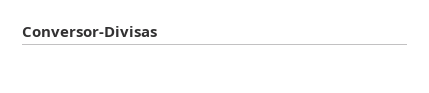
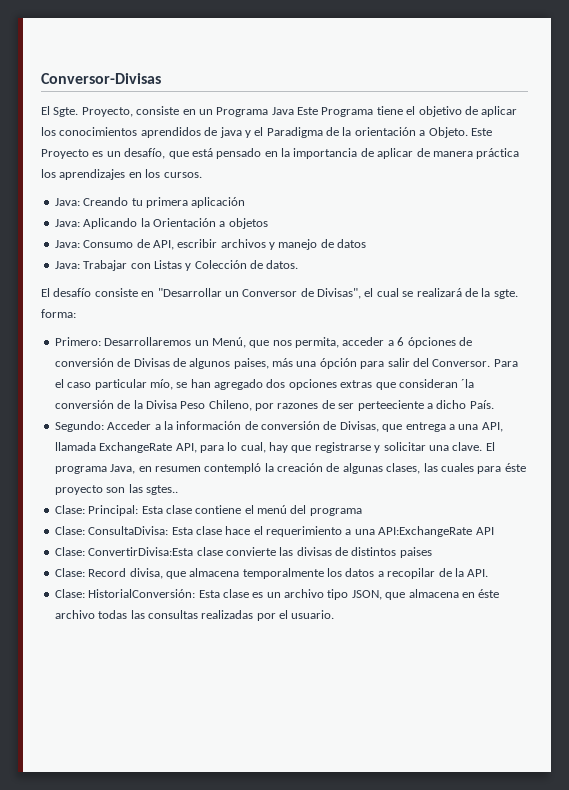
+ El Sgte. Proyecto, consiste en un Programa Java Este Programa tiene el objetivo de aplicar los conocimientos aprendidos de java y el Paradigma de la orientación a Objeto. Este Proyecto es un desafío, que está pensado en la importancia de aplicar de manera práctica los aprendizajes en los cursos.
+ Java: Creando tu primera aplicación
+ Java: Aplicando la Orientación a objetos
+ Java: Consumo de API, escribir archivos y manejo de datos
+ Java: Trabajar con Listas y Colección de datos.
+ El desafío consiste en "Desarrollar un Conversor de Divisas", el cual se realizará de la sgte. forma:
+ Primero: Desarrollaremos un Menú, que nos permita, acceder a 6 ópciones de conversión de Divisas de algunos paises, más una ópción para salir del Conversor. Para el caso particular mío, se han agregado dos opciones extras que consideran ´la conversión de la Divisa Peso Chileno, por razones de ser perteeciente a dicho País.
+ Segundo: Acceder a la información de conversión de Divisas, que entrega a una API, llamada ExchangeRate API, para lo cual, hay que registrarse y solicitar una clave. El programa Java, en resumen contempló la creación de algunas clases, las cuales para éste proyecto son las sgtes..
+ Clase: Principal: Esta clase contiene el menú del programa
+ Clase: ConsultaDivisa: Esta clase hace el requerimiento a una API:ExchangeRate API
+ Clase: ConvertirDivisa:Esta clase convierte las divisas de distintos paises
+ Clase: Record divisa, que almacena temporalmente los datos a recopilar de la API.
+ Clase: HistorialConversión: Esta clase es un archivo tipo JSON, que almacena en éste archivo todas las consultas realizadas por el usuario.

